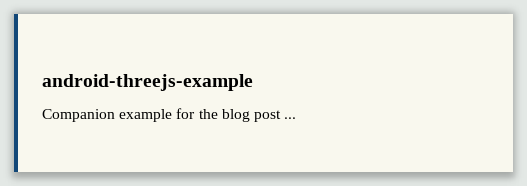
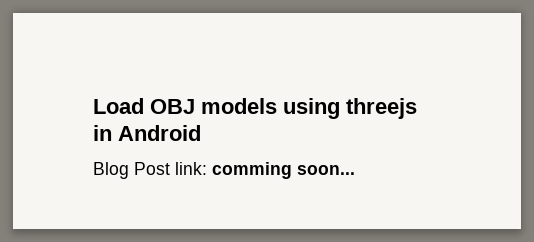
- android-threejs-example
- Companion example for the blog post ...
+ Load OBJ models using threejs in Android
+ Blog Post link: comming soon...

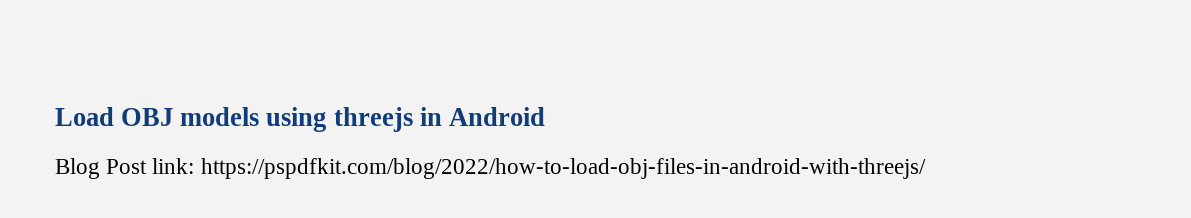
- Blog Post link: comming soon...
+ Blog Post link: https://pspdfkit.com/blog/2022/how-to-load-obj-files-in-android-with-threejs/

